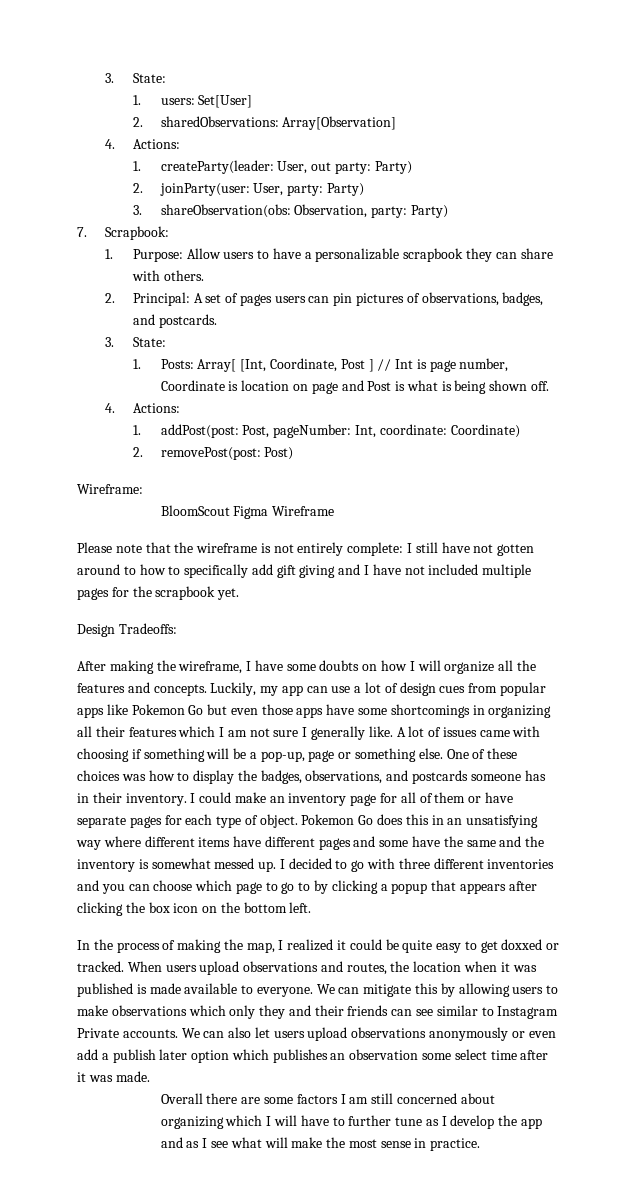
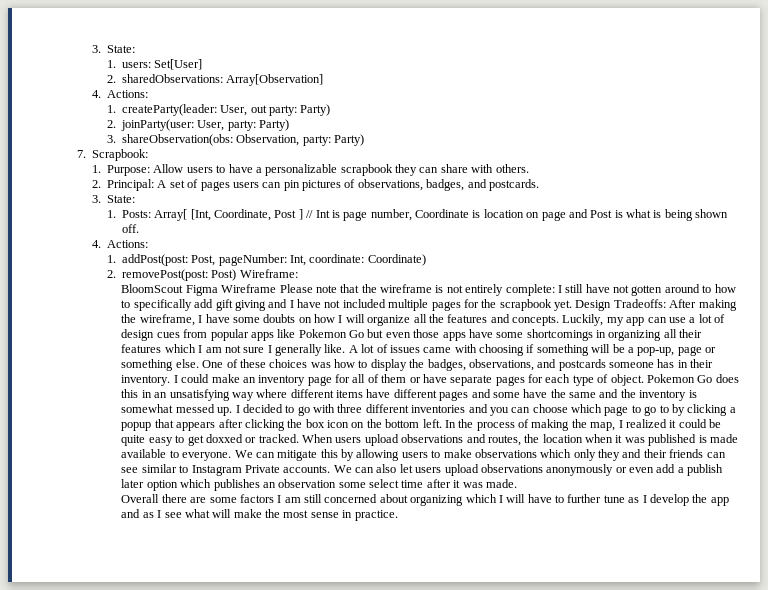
- 2. removePost(post: Post)
- Wireframe:
+ 2. removePost(post: Post) Wireframe:
- BloomScout Figma Wireframe
- Please note that the wireframe is not entirely complete: I still have not gotten around to how to specifically add gift giving and I have not included multiple pages for the scrapbook yet.
- Design Tradeoffs:
- After making the wireframe, I have some doubts on how I will organize all the features and concepts.
+ BloomScout Figma Wireframe Please note that the wireframe is not entirely complete: I still have not gotten around to how to specifically add gift giving and I have not included multiple pages for the scrapbook yet. Design Tradeoffs: After making the wireframe, I have some doubts on how I will organize all the features and concepts.
- I decided to go with three different inventories and you can choose which page to go to by clicking a popup that appears after clicking the box icon on the bottom left.
- In the process of making the map, I realized it could be quite easy to get doxxed or tracked.
+ I decided to go with three different inventories and you can choose which page to go to by clicking a popup that appears after clicking the box icon on the bottom left. In the process of making the map, I realized it could be quite easy to get doxxed or tracked.

